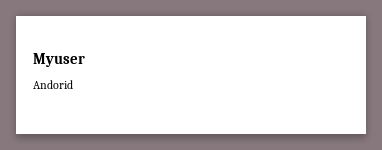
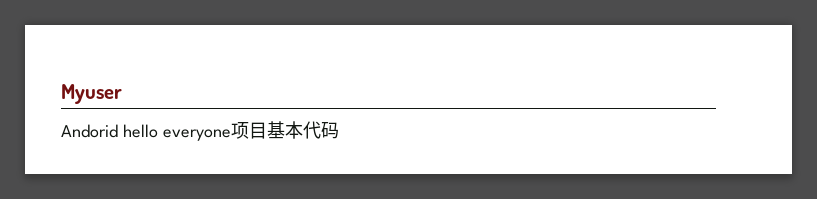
- Andorid
+ Andorid hello everyone项目基本代码

